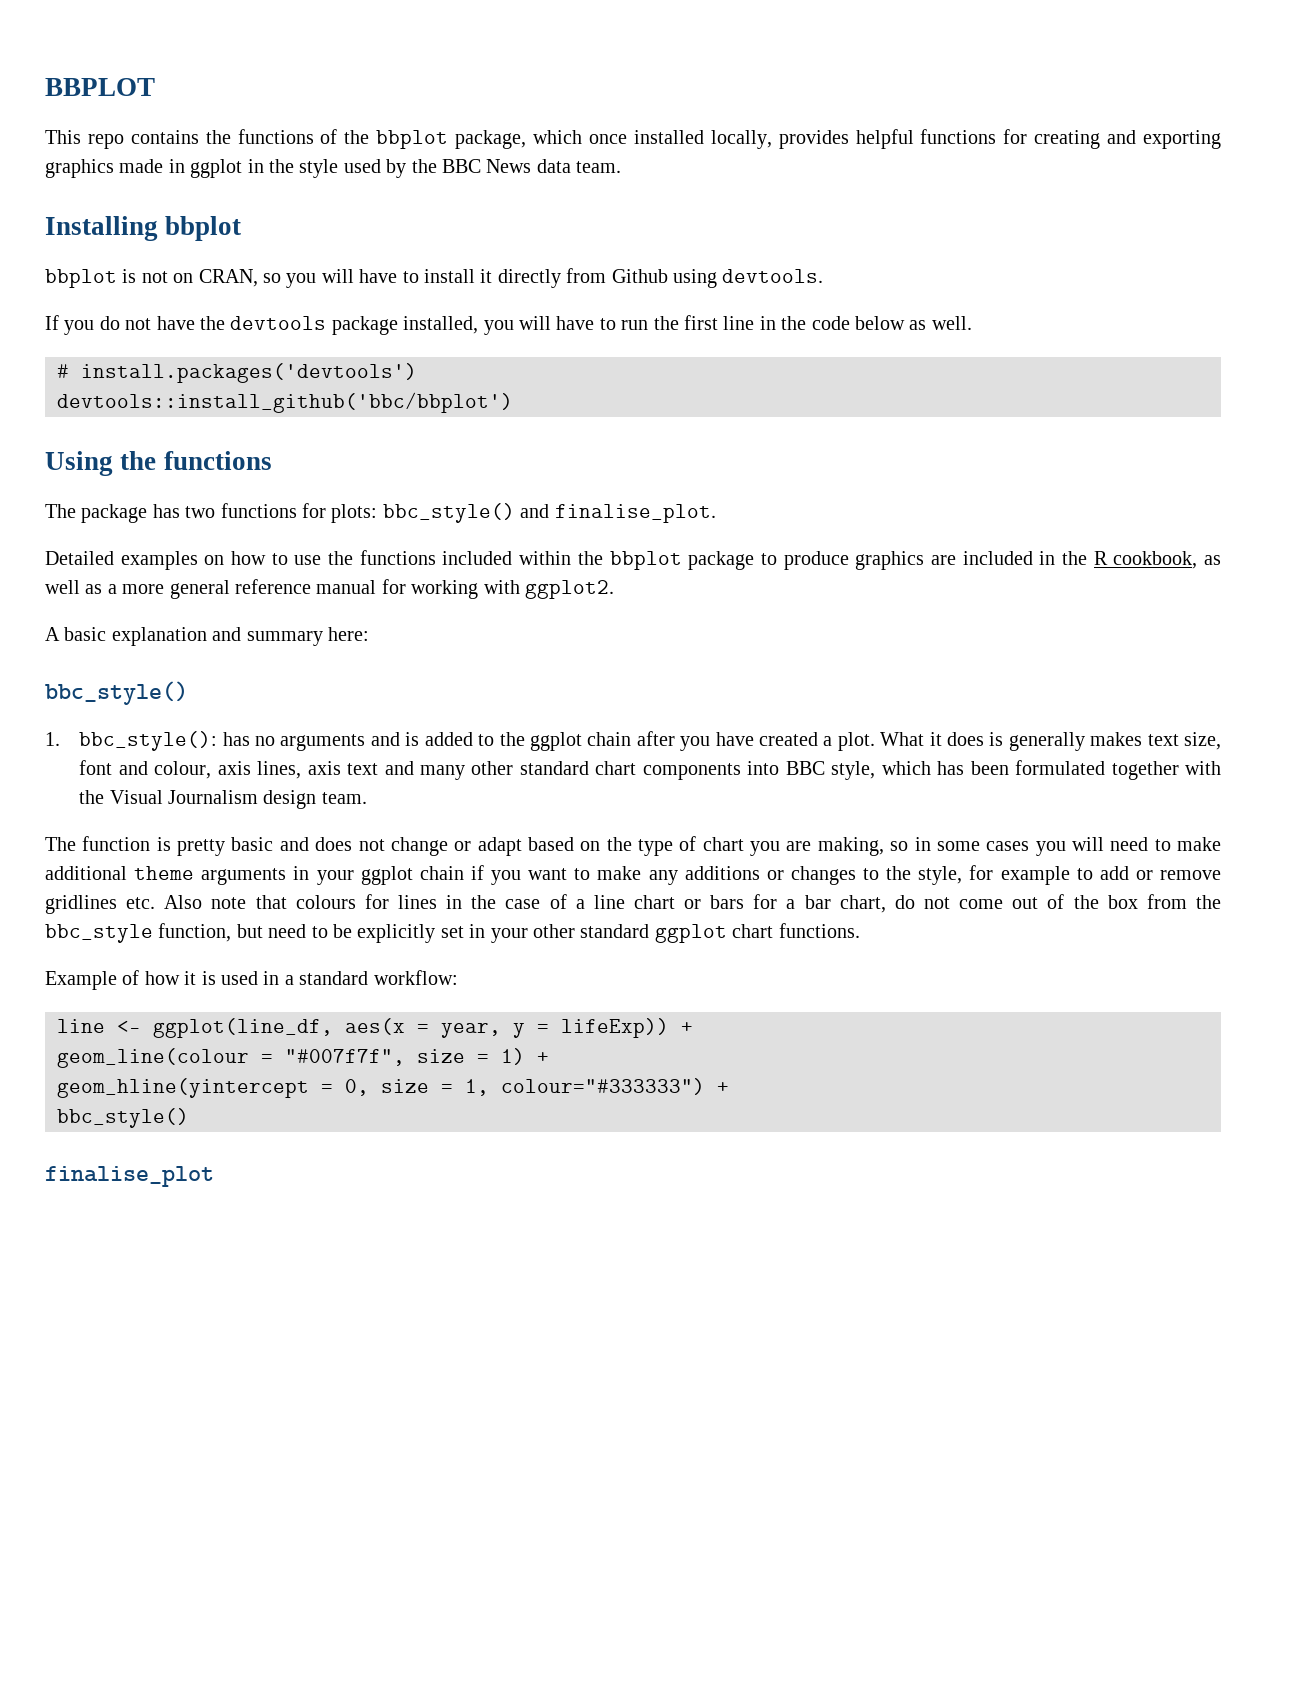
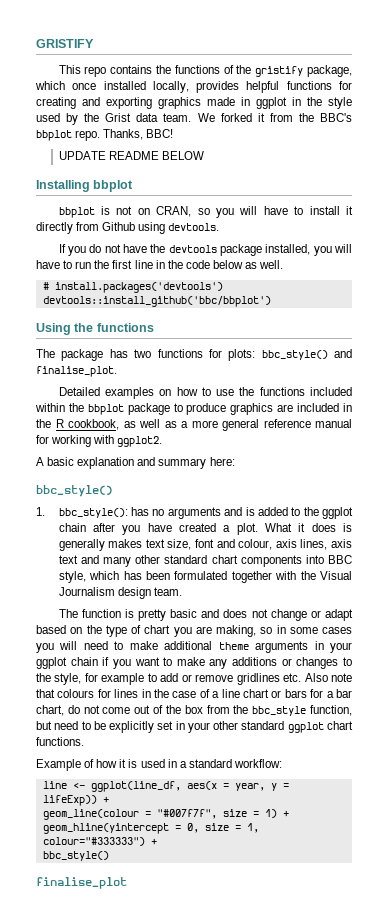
- BBPLOT
+ GRISTIFY
- This repo contains the functions of the bbplot package, which once installed locally, provides helpful functions for creating and exporting graphics made in ggplot in the style used by the BBC News data team.
+ This repo contains the functions of the gristify package, which once installed locally, provides helpful functions for creating and exporting graphics made in ggplot in the style used by the Grist data team. We forked it from the BBC's bbplot repo. Thanks, BBC!
+ UPDATE README BELOW

